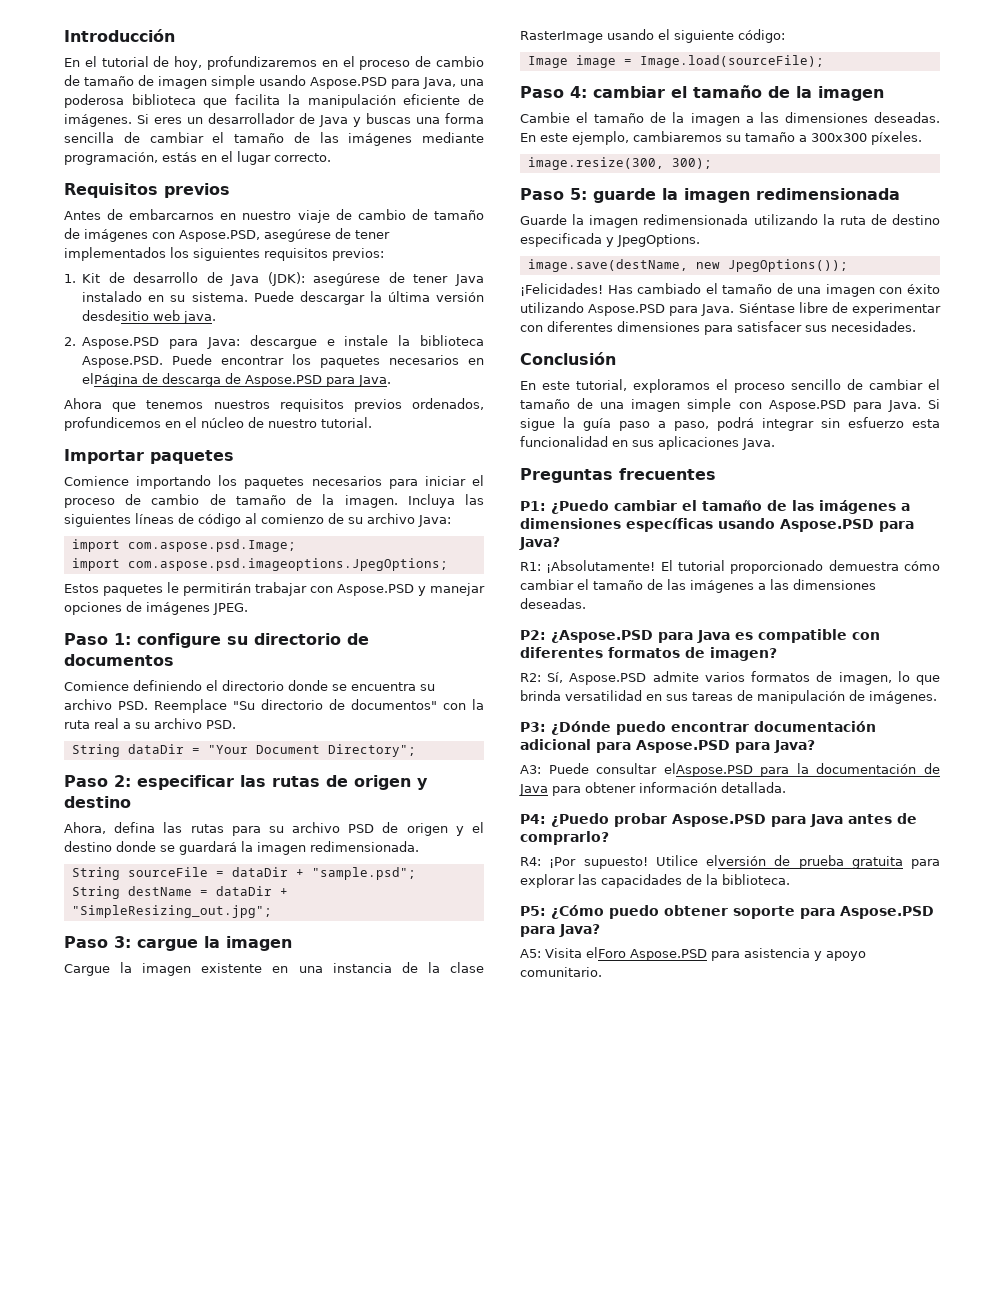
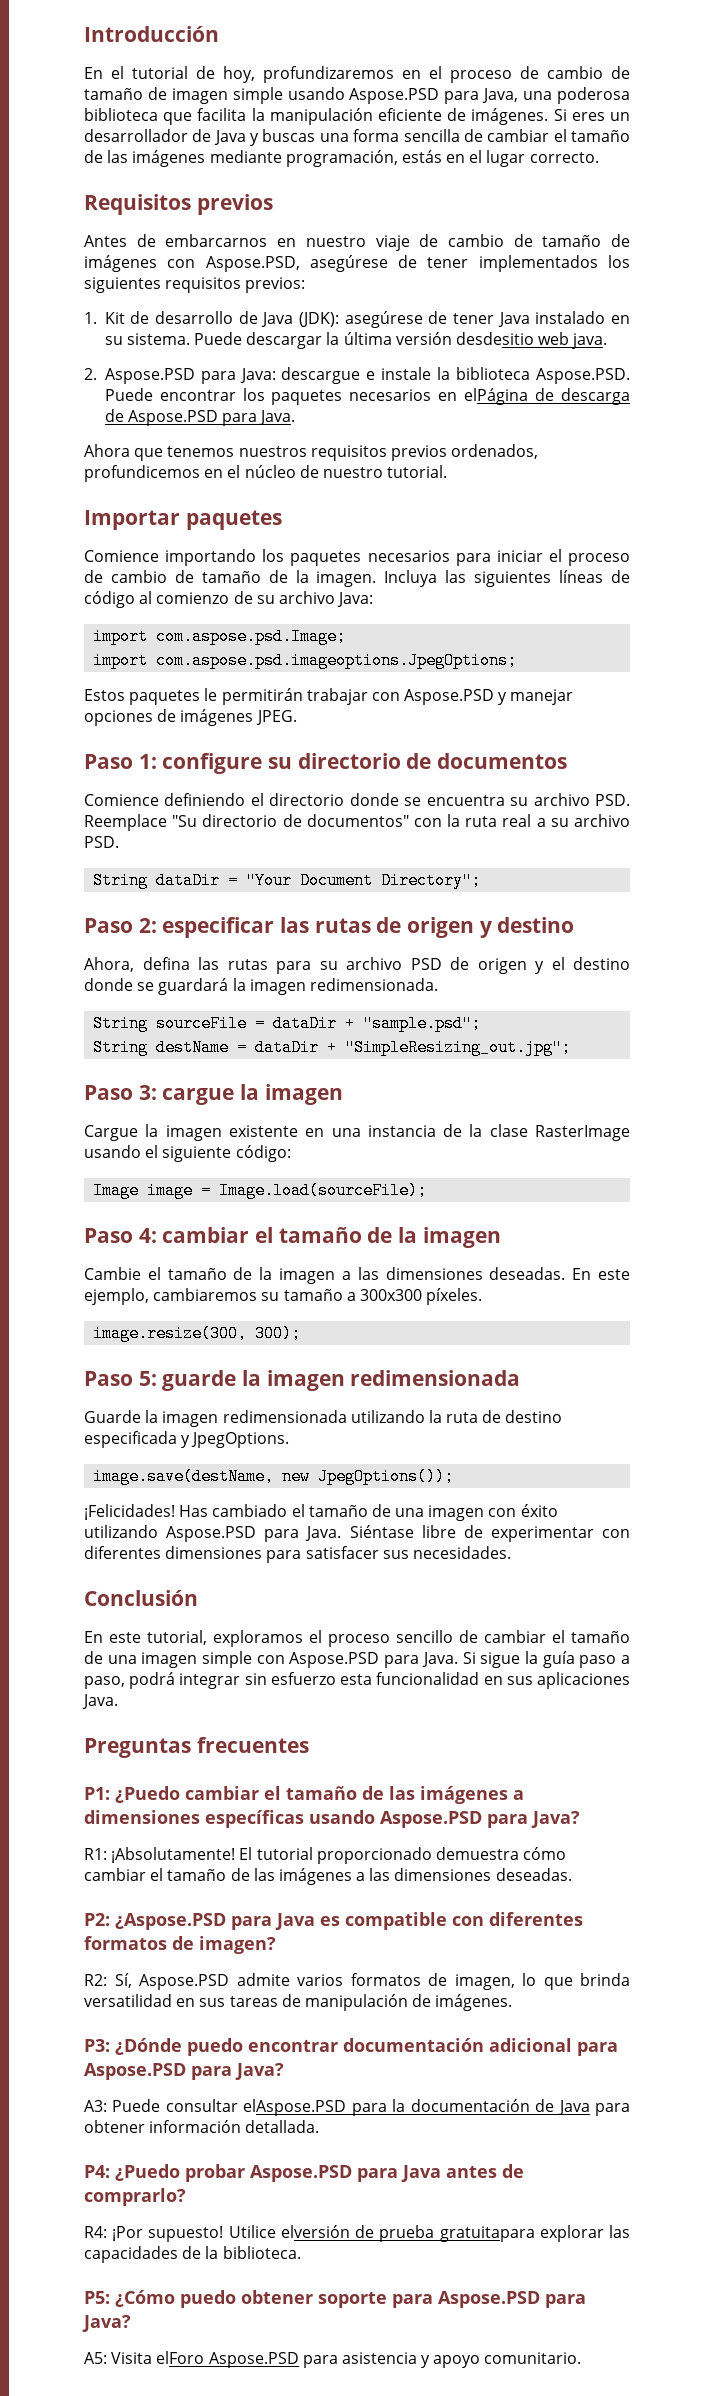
- Utilice elversión de prueba gratuita para explorar las capacidades de la biblioteca.
+ Utilice elversión de prueba gratuitapara explorar las capacidades de la biblioteca.

